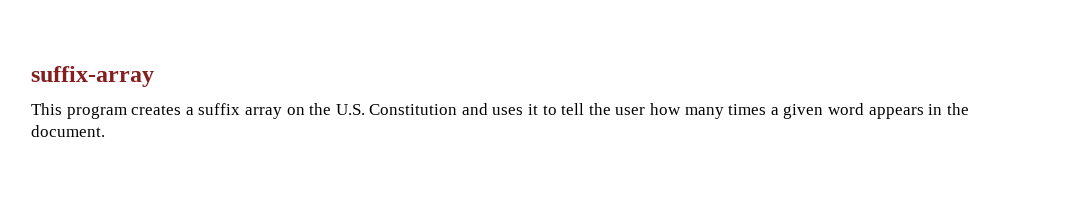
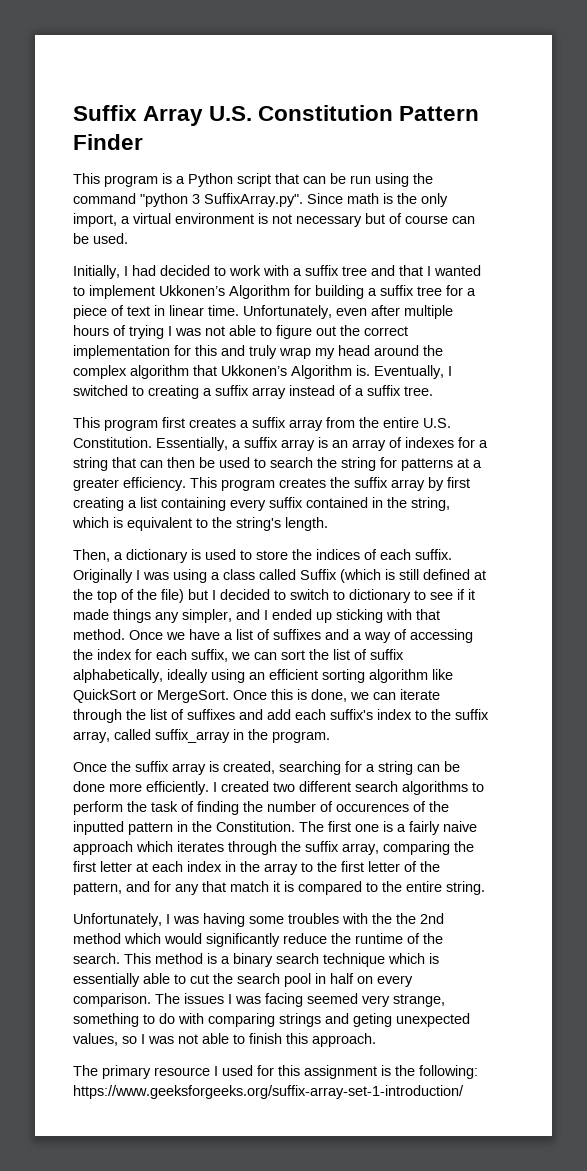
- suffix-array
- This program creates a suffix array on the U.S. Constitution and uses it to tell the user how many times a given word appears in the document.
+ Suffix Array U.S. Constitution Pattern Finder
+ This program is a Python script that can be run using the command "python 3 SuffixArray.py". Since math is the only import, a virtual environment is not necessary but of course can be used.
+ Initially, I had decided to work with a suffix tree and that I wanted to implement Ukkonen’s Algorithm for building a suffix tree for a piece of text in linear time. Unfortunately, even after multiple hours of trying I was not able to figure out the correct implementation for this and truly wrap my head around the complex algorithm that Ukkonen’s Algorithm is. Eventually, I switched to creating a suffix array instead of a suffix tree.
+ This program first creates a suffix array from the entire U.S. Constitution. Essentially, a suffix array is an array of indexes for a string that can then be used to search the string for patterns at a greater efficiency. This program creates the suffix array by first creating a list containing every suffix contained in the string, which is equivalent to the string's length.
+ Then, a dictionary is used to store the indices of each suffix. Originally I was using a class called Suffix (which is still defined at the top of the file) but I decided to switch to dictionary to see if it made things any simpler, and I ended up sticking with that method. Once we have a list of suffixes and a way of accessing the index for each suffix, we can sort the list of suffix alphabetically, ideally using an efficient sorting algorithm like QuickSort or MergeSort. Once this is done, we can iterate through the list of suffixes and add each suffix's index to the suffix array, called suffix_array in the program.
+ Once the suffix array is created, searching for a string can be done more efficiently. I created two different search algorithms to perform the task of finding the number of occurences of the inputted pattern in the Constitution. The first one is a fairly naive approach which iterates through the suffix array, comparing the first letter at each index in the array to the first letter of the pattern, and for any that match it is compared to the entire string.
+ Unfortunately, I was having some troubles with the the 2nd method which would significantly reduce the runtime of the search. This method is a binary search technique which is essentially able to cut the search pool in half on every comparison. The issues I was facing seemed very strange, something to do with comparing strings and geting unexpected values, so I was not able to finish this approach.
+ The primary resource I used for this assignment is the following: https://www.geeksforgeeks.org/suffix-array-set-1-introduction/

